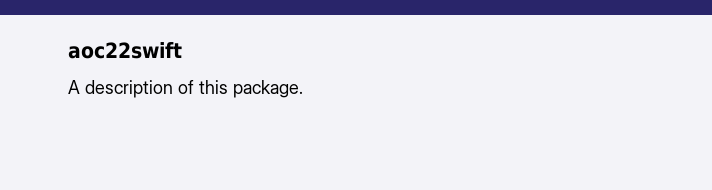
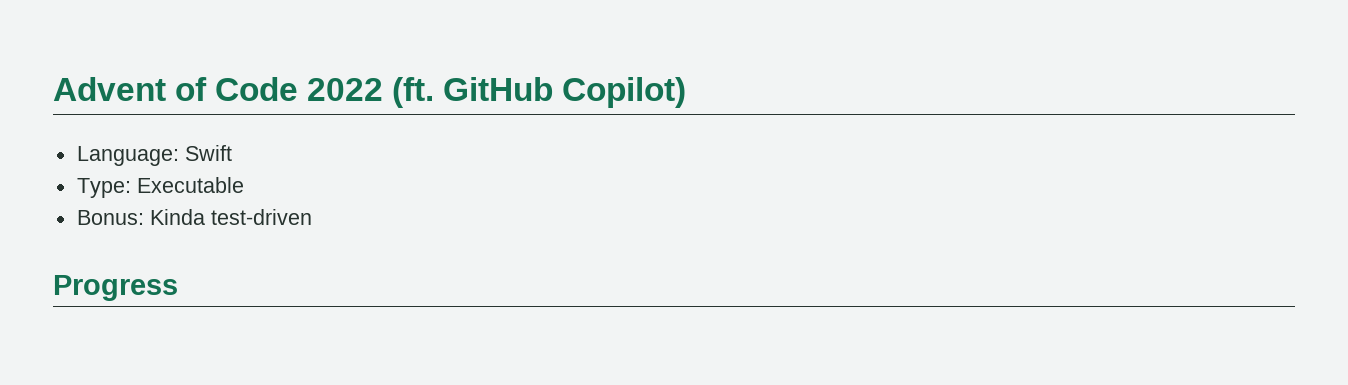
- aoc22swift
- A description of this package.
+ Advent of Code 2022 (ft. GitHub Copilot)
+ Language: Swift
+ Type: Executable
+ Bonus: Kinda test-driven
+ Progress

